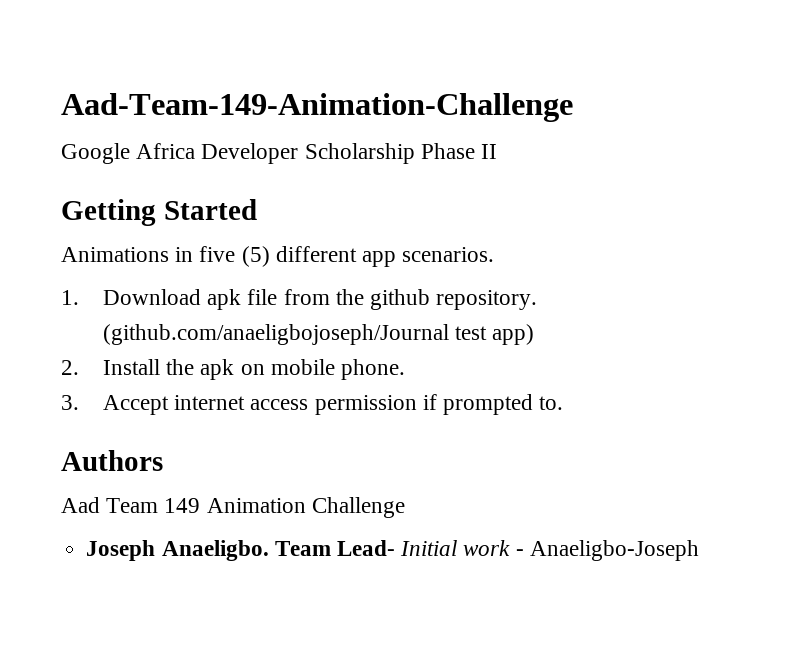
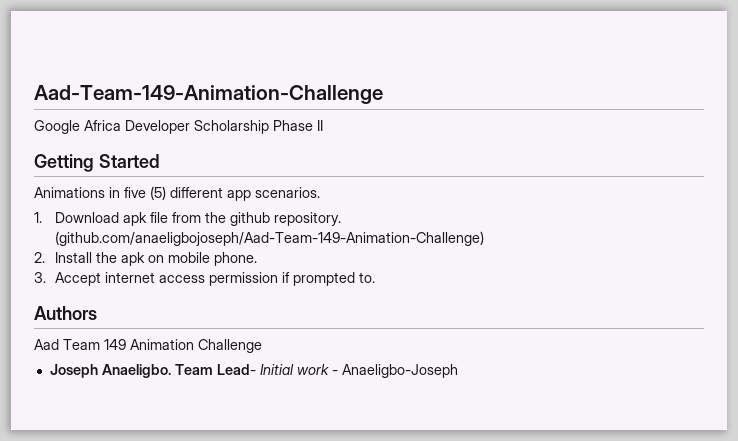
- (github.com/anaeligbojoseph/Journal test app)
+ (github.com/anaeligbojoseph/Aad-Team-149-Animation-Challenge)

